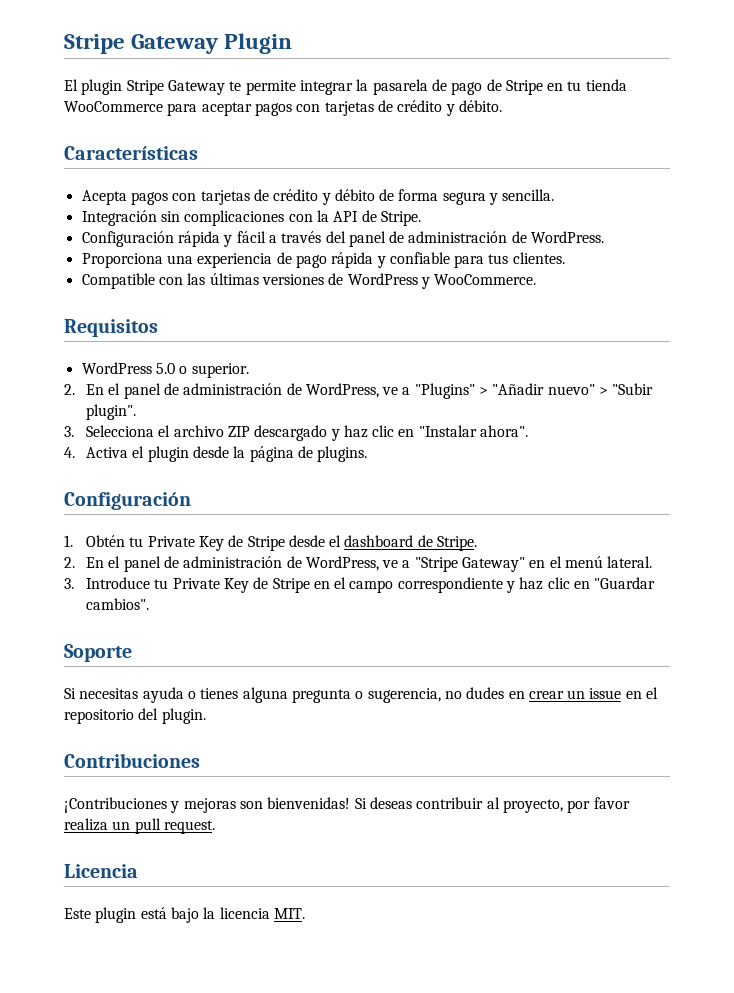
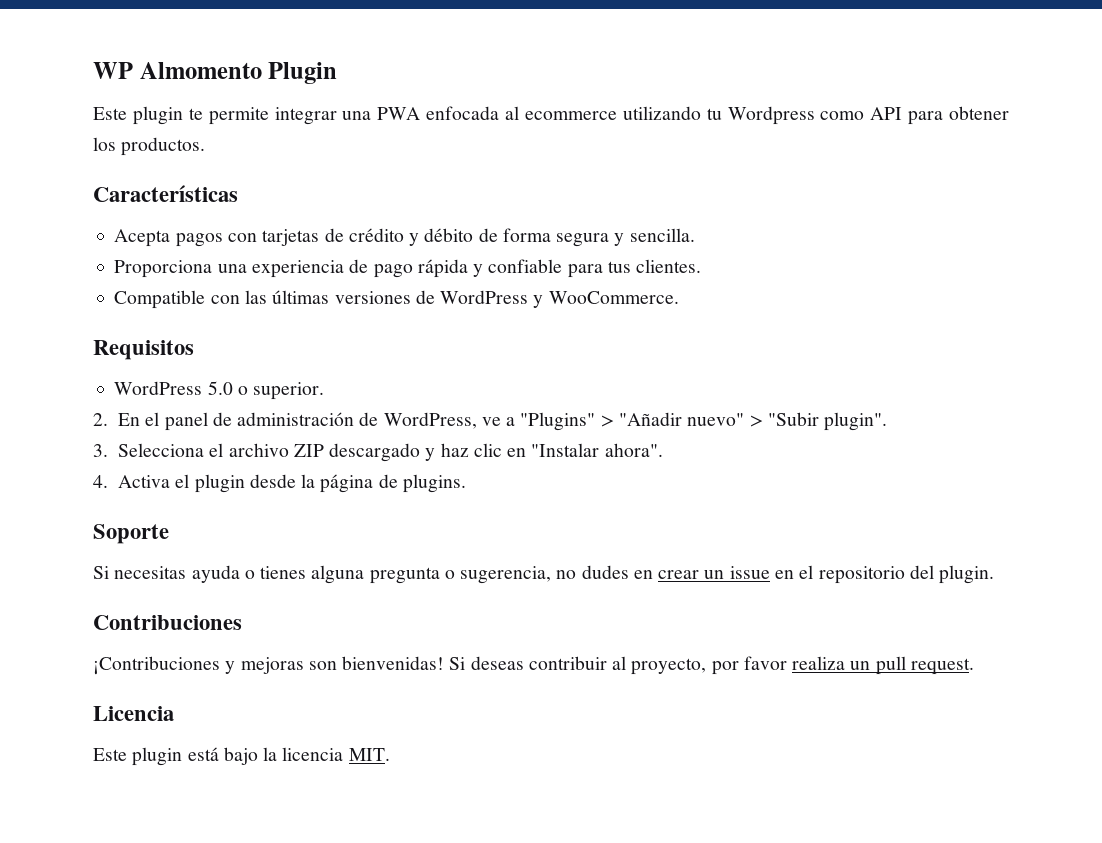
- Stripe Gateway Plugin
+ WP Almomento Plugin
- El plugin Stripe Gateway te permite integrar la pasarela de pago de Stripe en tu tienda WooCommerce para aceptar pagos con tarjetas de crédito y débito.
+ Este plugin te permite integrar una PWA enfocada al ecommerce utilizando tu Wordpress como API para obtener los productos.
- Integración sin complicaciones con la API de Stripe.
- Configuración rápida y fácil a través del panel de administración de WordPress.
  4. Activa el plugin desde la página de plugins.
- Configuración
- 1. Obtén tu Private Key de Stripe desde el dashboard de Stripe.
- 2. En el panel de administración de WordPress, ve a "Stripe Gateway" en el menú lateral.
- 3. Introduce tu Private Key de Stripe en el campo correspondiente y haz clic en "Guardar cambios".

